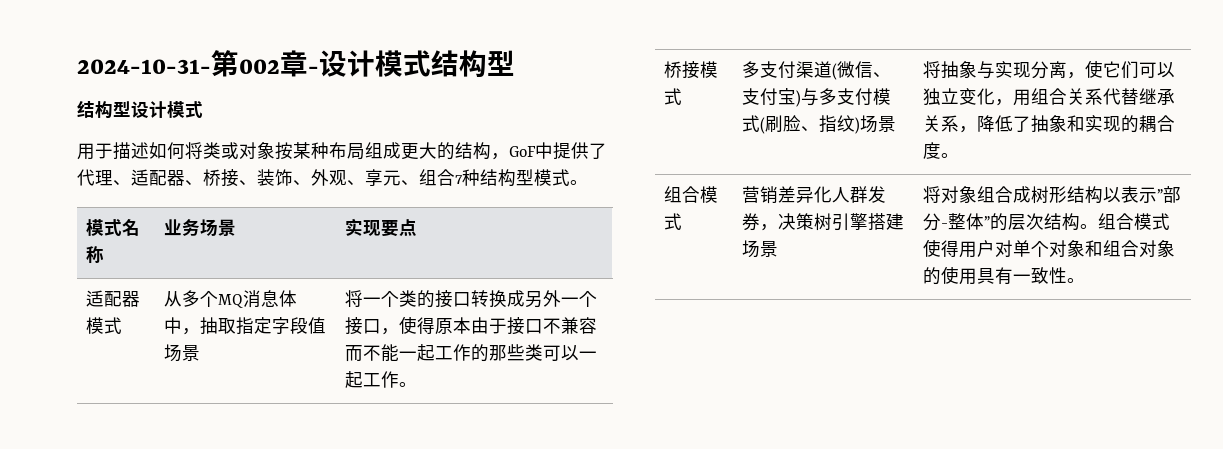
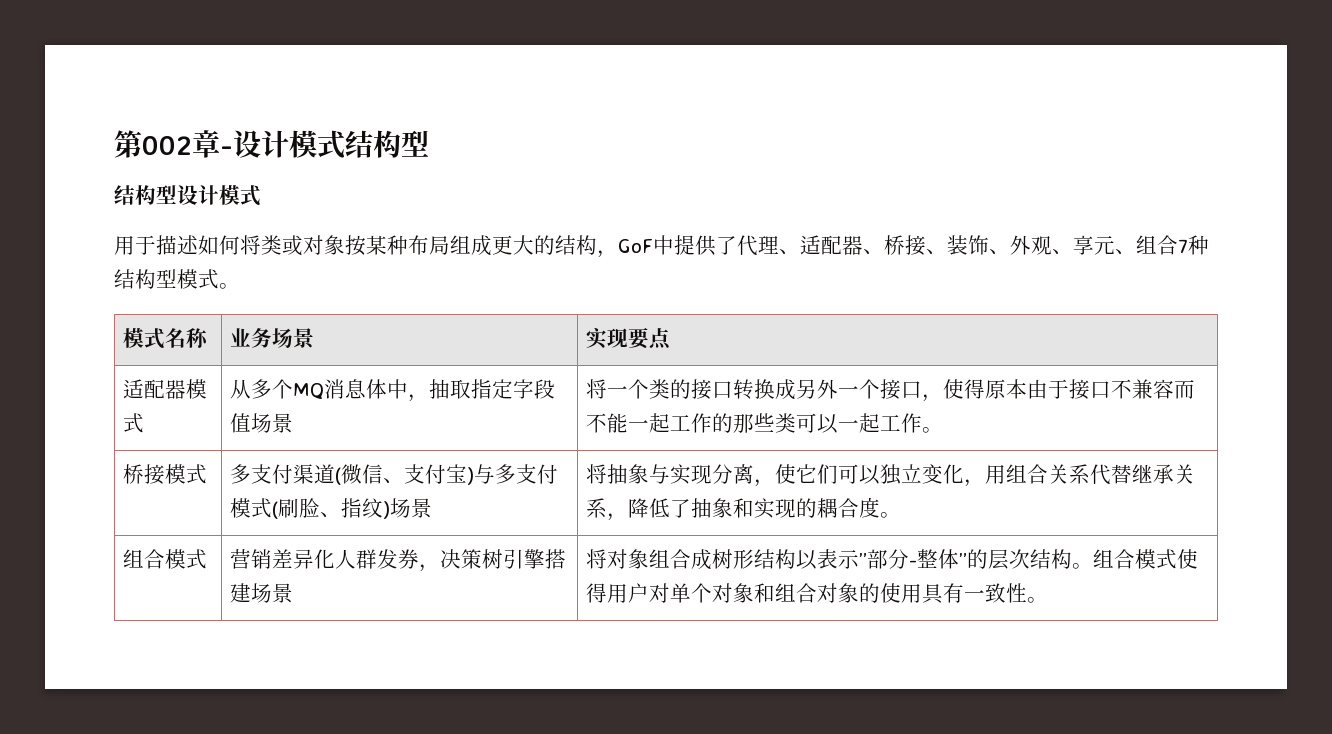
- 2024-10-31-第002章-设计模式结构型
+ 第002章-设计模式结构型

